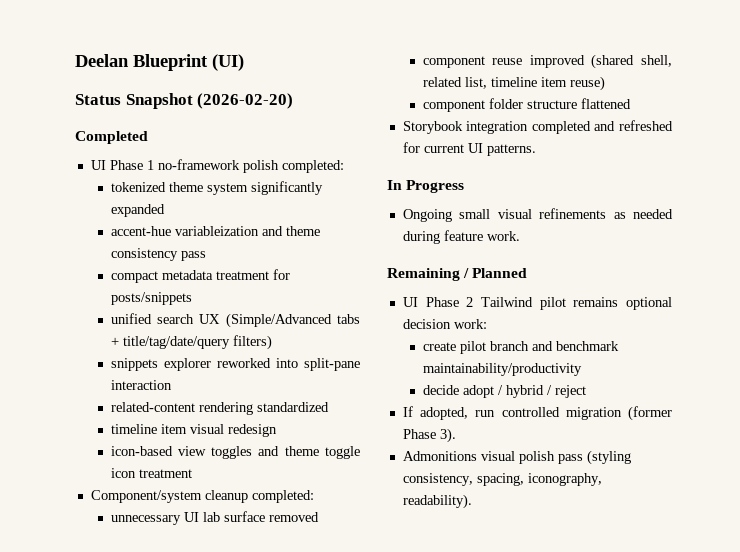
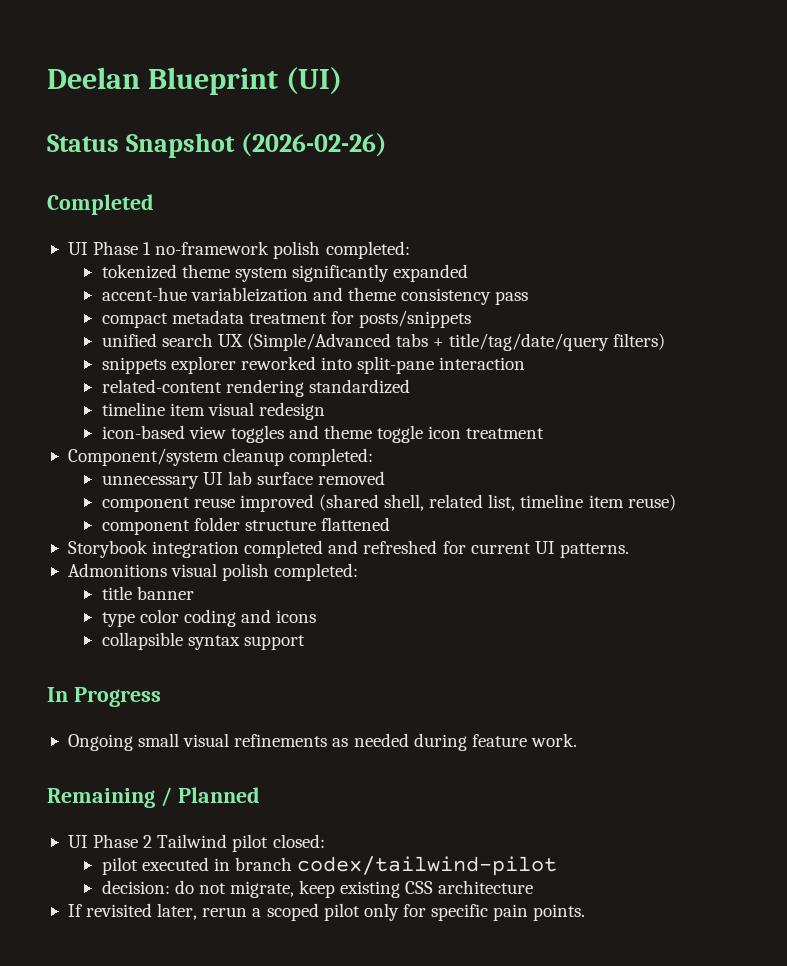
- Status Snapshot (2026-02-20)
+ Status Snapshot (2026-02-26)
+ Admonitions visual polish completed:
+ title banner
+ type color coding and icons
+ collapsible syntax support
- UI Phase 2 Tailwind pilot remains optional decision work:
- create pilot branch and benchmark maintainability/productivity
- decide adopt / hybrid / reject
- If adopted, run controlled migration (former Phase 3).
- Admonitions visual polish pass (styling consistency, spacing, iconography, readability).
+ UI Phase 2 Tailwind pilot closed:
+ pilot executed in branch codex/tailwind-pilot
+ decision: do not migrate, keep existing CSS architecture
+ If revisited later, rerun a scoped pilot only for specific pain points.

